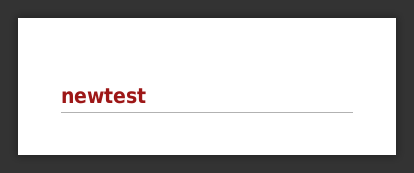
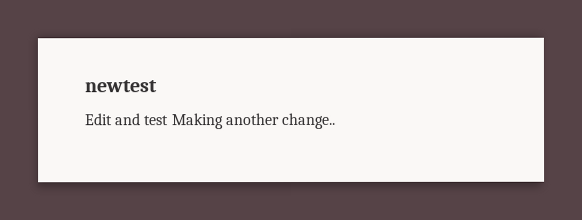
+ Edit and test Making another change..

